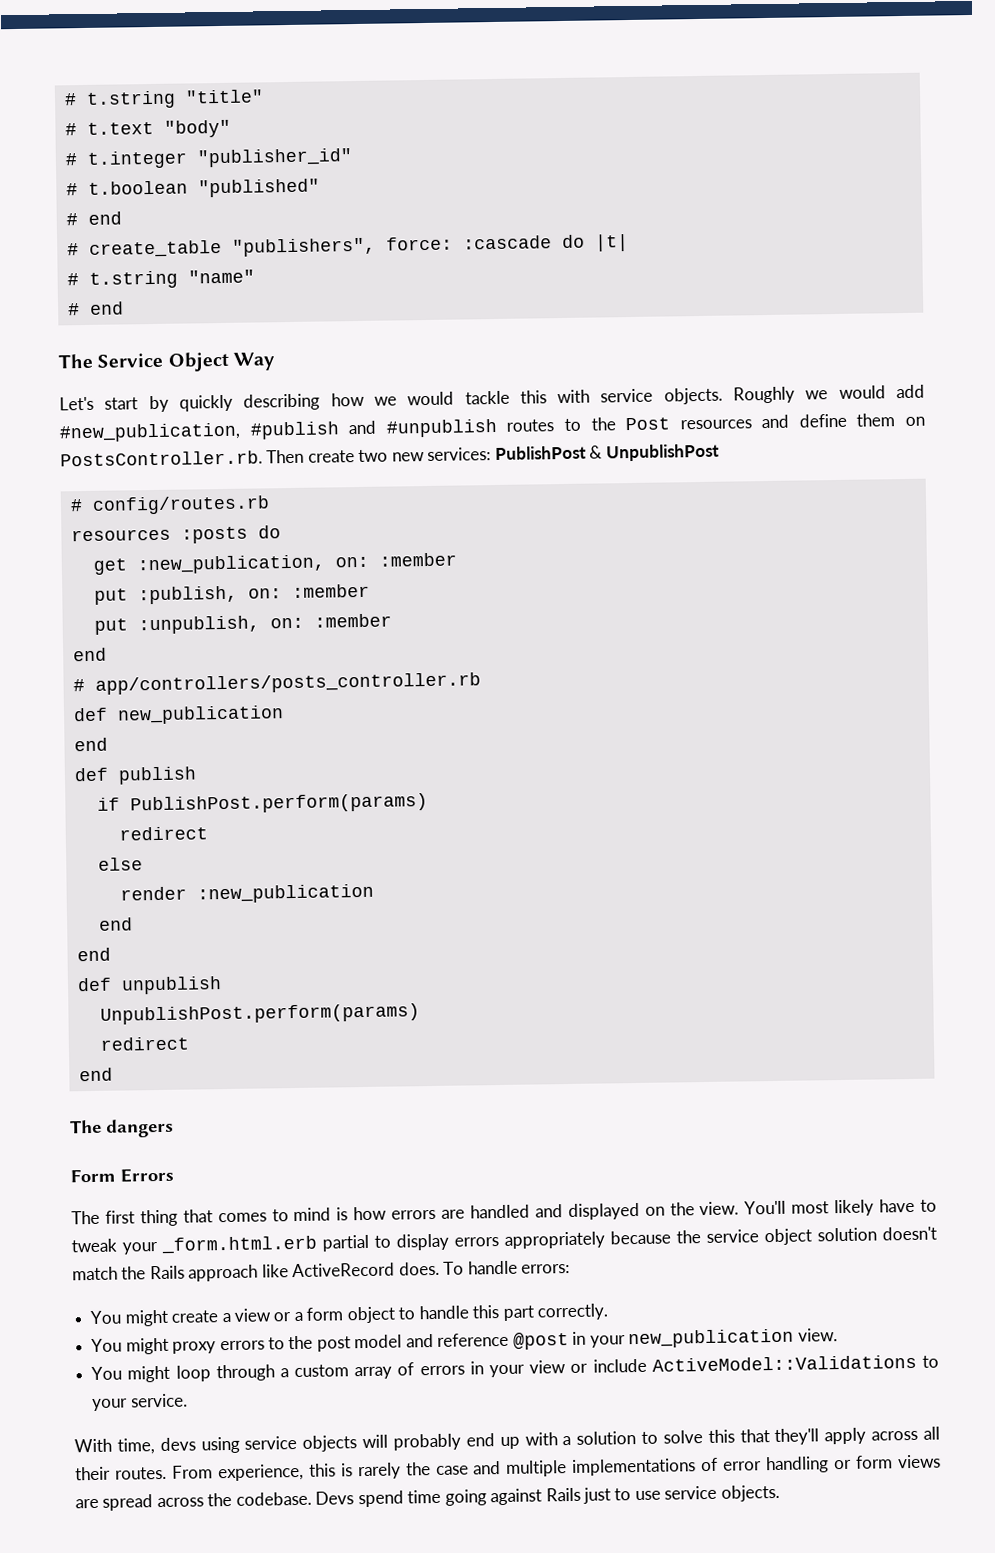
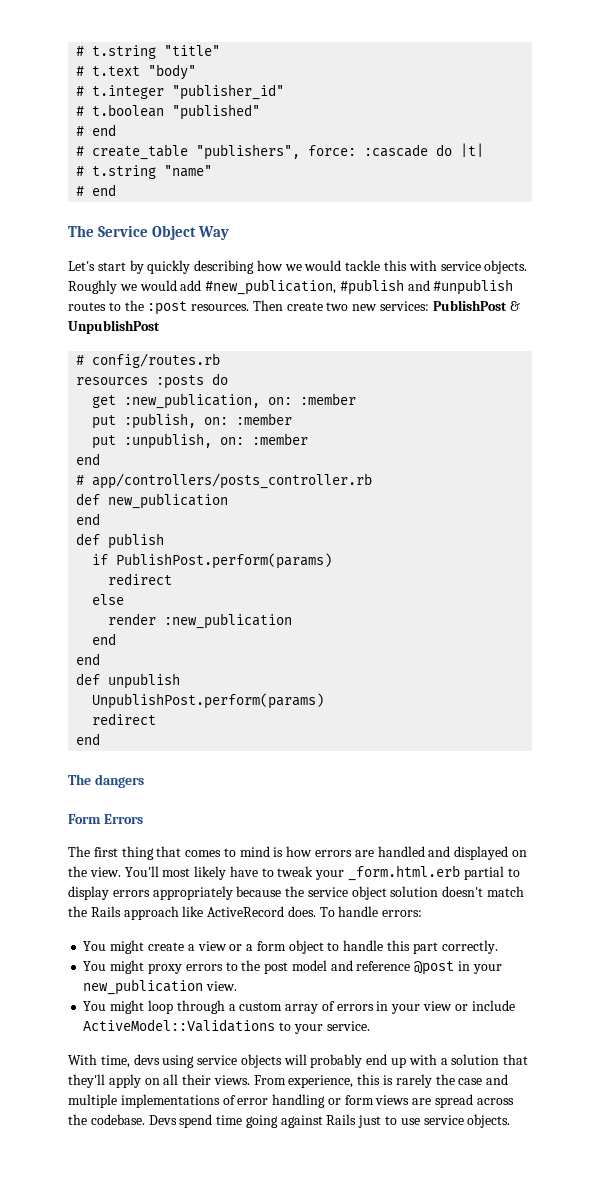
- Roughly we would add #new_publication, #publish and #unpublish routes to the Post resources and define them on PostsController.rb. Then create two new services: PublishPost & UnpublishPost
+ Roughly we would add #new_publication, #publish and #unpublish routes to the :post resources. Then create two new services: PublishPost & UnpublishPost
- With time, devs using service objects will probably end up with a solution to solve this that they'll apply across all their routes.
+ With time, devs using service objects will probably end up with a solution that they'll apply on all their views.

